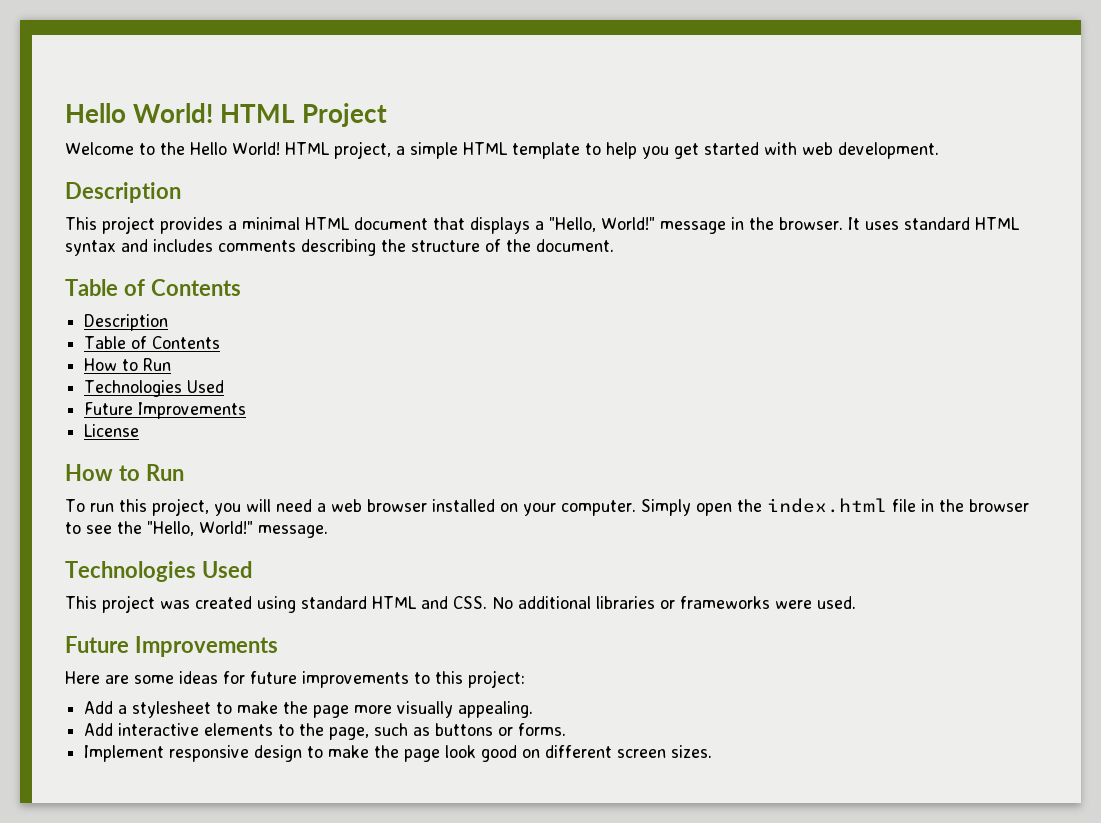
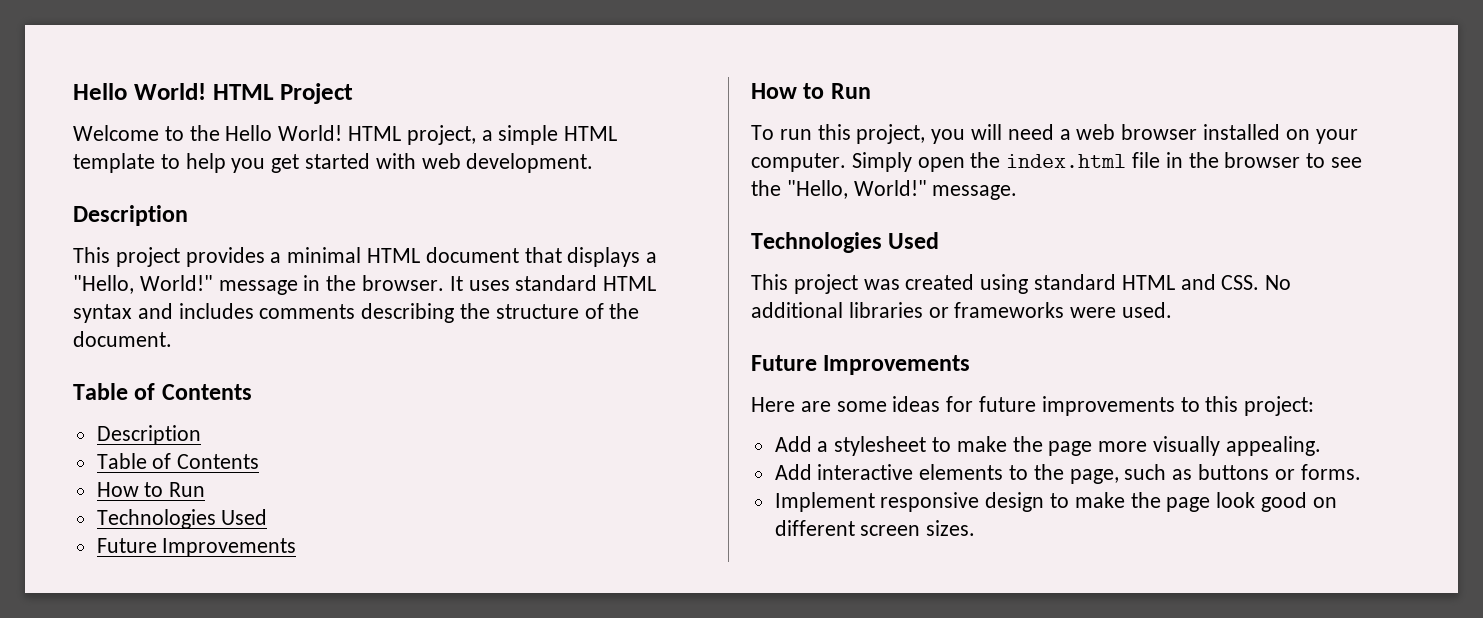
- License

